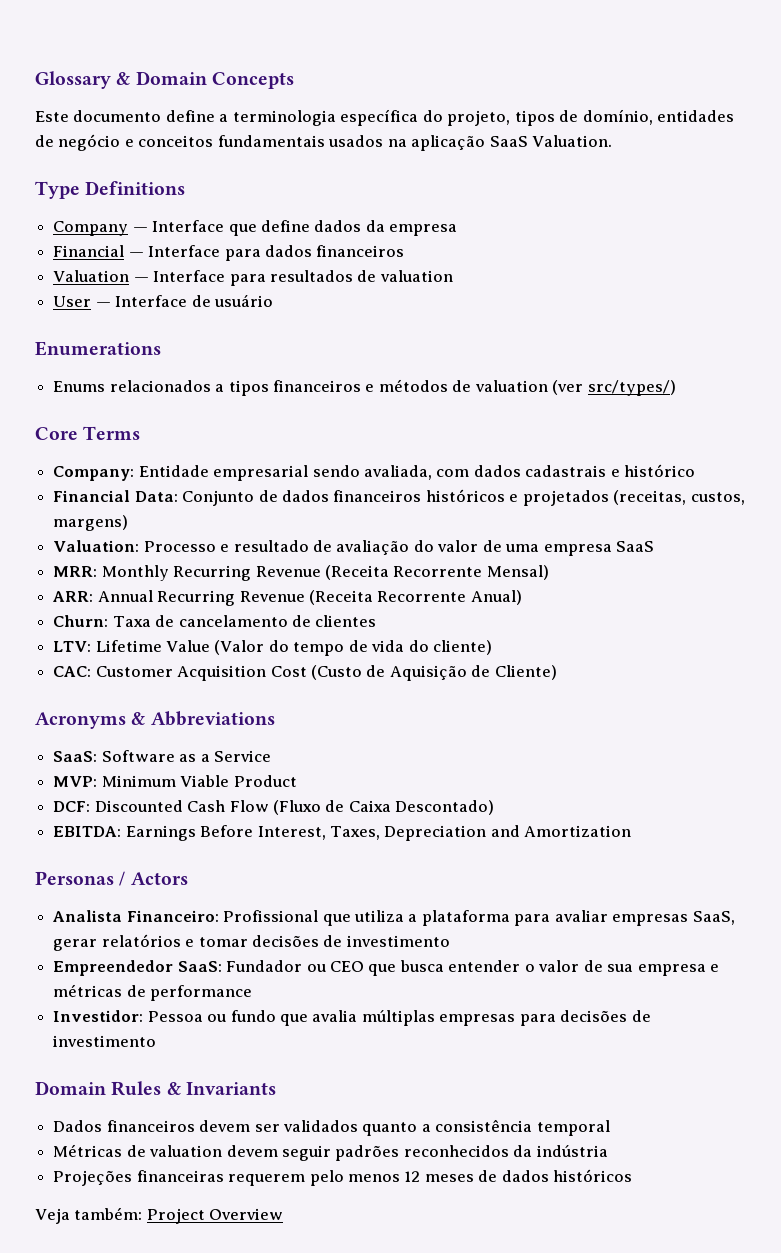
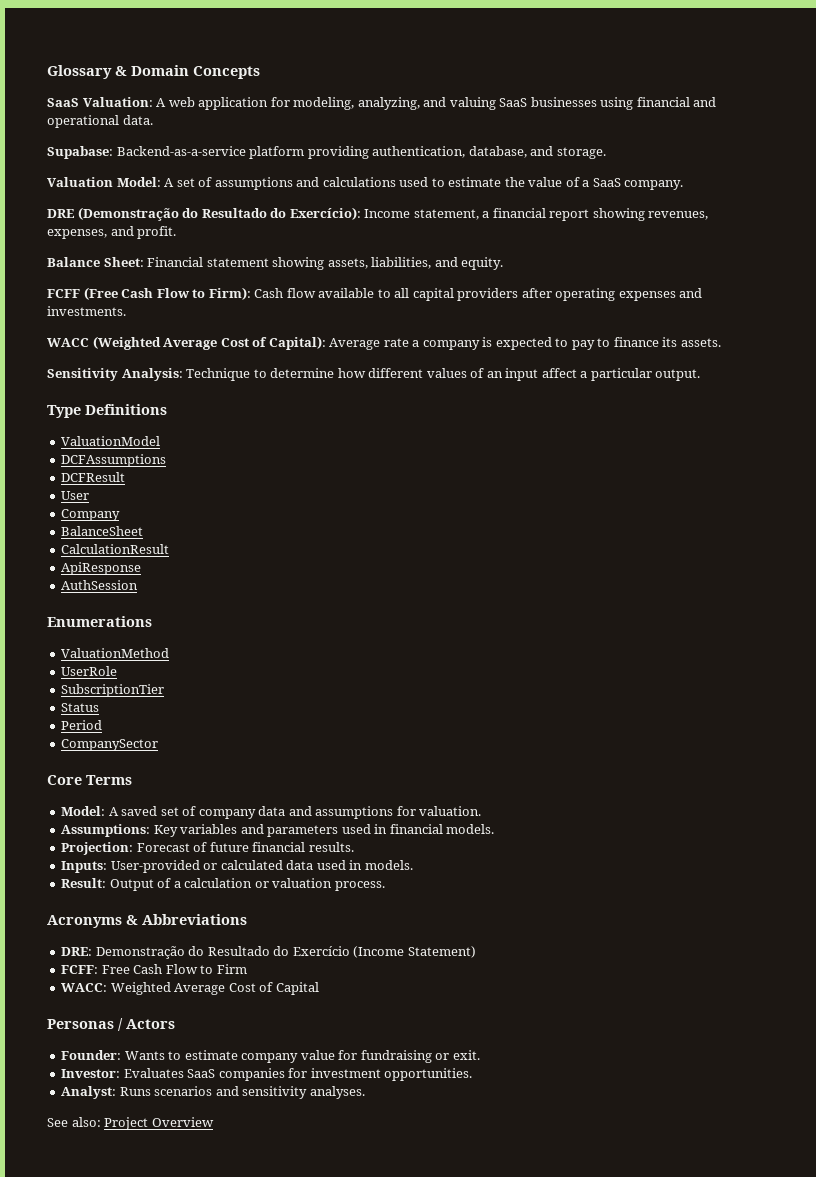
- Este documento define a terminologia específica do projeto, tipos de domínio, entidades de negócio e conceitos fundamentais usados na aplicação SaaS Valuation.
+ SaaS Valuation: A web application for modeling, analyzing, and valuing SaaS businesses using financial and operational data.
+ Supabase: Backend-as-a-service platform providing authentication, database, and storage.
+ Valuation Model: A set of assumptions and calculations used to estimate the value of a SaaS company.
+ DRE (Demonstração do Resultado do Exercício): Income statement, a financial report showing revenues, expenses, and profit.
+ Balance Sheet: Financial statement showing assets, liabilities, and equity.
+ FCFF (Free Cash Flow to Firm): Cash flow available to all capital providers after operating expenses and investments.
+ WACC (Weighted Average Cost of Capital): Average rate a company is expected to pay to finance its assets.
+ Sensitivity Analysis: Technique to determine how different values of an input affect a particular output.
  Type Definitions
- Company — Interface que define dados da empresa
- Financial — Interface para dados financeiros
- Valuation — Interface para resultados de valuation
- User — Interface de usuário
+ ValuationModel
+ DCFAssumptions
+ DCFResult
+ User
+ Company
+ BalanceSheet
+ CalculationResult
+ ApiResponse
+ AuthSession
  Enumerations
- Enums relacionados a tipos financeiros e métodos de valuation (ver src/types/)
+ ValuationMethod
+ UserRole
+ SubscriptionTier
+ Status
+ Period
+ CompanySector
  Core Terms
- Company: Entidade empresarial sendo avaliada, com dados cadastrais e histórico
- Financial Data: Conjunto de dados financeiros históricos e projetados (receitas, custos, margens)
- Valuation: Processo e resultado de avaliação do valor de uma empresa SaaS
- MRR: Monthly Recurring Revenue (Receita Recorrente Mensal)
- ARR: Annual Recurring Revenue (Receita Recorrente Anual)
- Churn: Taxa de cancelamento de clientes
- LTV: Lifetime Value (Valor do tempo de vida do cliente)
- CAC: Customer Acquisition Cost (Custo de Aquisição de Cliente)
+ Model: A saved set of company data and assumptions for valuation.
+ Assumptions: Key variables and parameters used in financial models.
+ Projection: Forecast of future financial results.
+ Inputs: User-provided or calculated data used in models.
+ Result: Output of a calculation or valuation process.
  Acronyms & Abbreviations
- SaaS: Software as a Service
- MVP: Minimum Viable Product
- DCF: Discounted Cash Flow (Fluxo de Caixa Descontado)
- EBITDA: Earnings Before Interest, Taxes, Depreciation and Amortization
+ DRE: Demonstração do Resultado do Exercício (Income Statement)
+ FCFF: Free Cash Flow to Firm
+ WACC: Weighted Average Cost of Capital
  Personas / Actors
- Analista Financeiro: Profissional que utiliza a plataforma para avaliar empresas SaaS, gerar relatórios e tomar decisões de investimento
- Empreendedor SaaS: Fundador ou CEO que busca entender o valor de sua empresa e métricas de performance
- Investidor: Pessoa ou fundo que avalia múltiplas empresas para decisões de investimento
- Domain Rules & Invariants
- Dados financeiros devem ser validados quanto a consistência temporal
- Métricas de valuation devem seguir padrões reconhecidos da indústria
- Projeções financeiras requerem pelo menos 12 meses de dados históricos
- Veja também: Project Overview
+ Founder: Wants to estimate company value for fundraising or exit.
+ Investor: Evaluates SaaS companies for investment opportunities.
+ Analyst: Runs scenarios and sensitivity analyses.
+ See also: Project Overview

